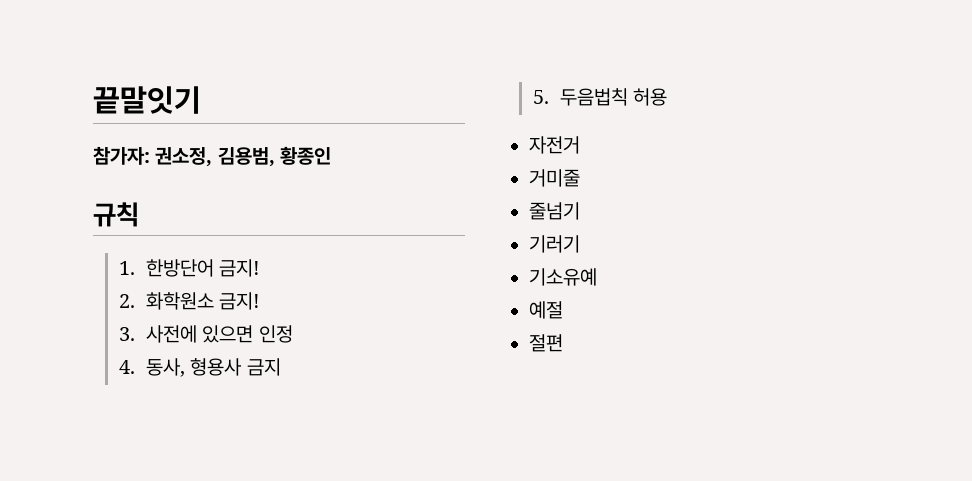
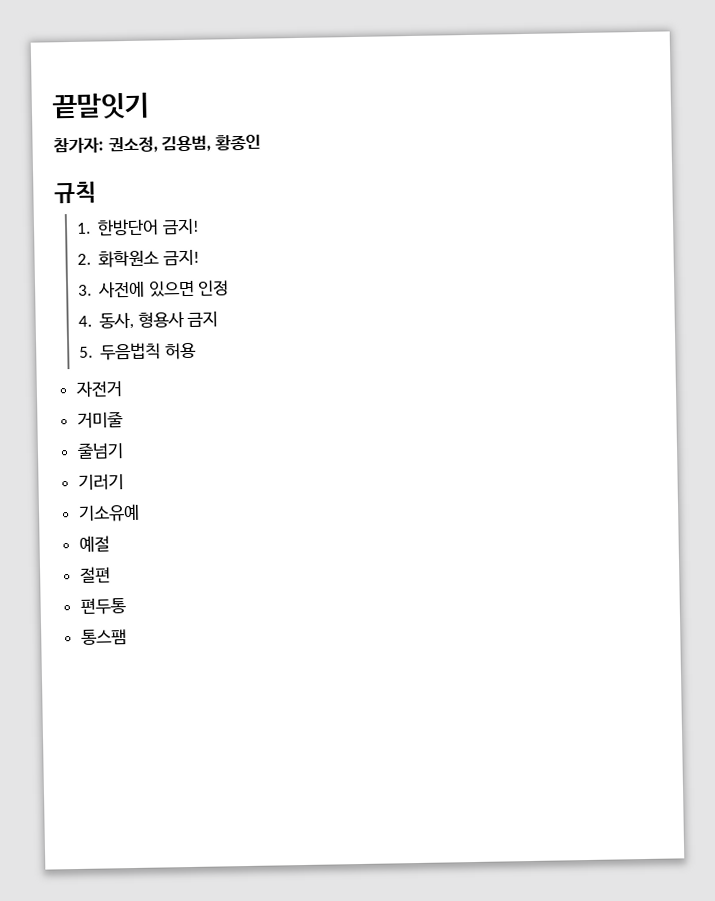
+ 편두통
+ 통스팸

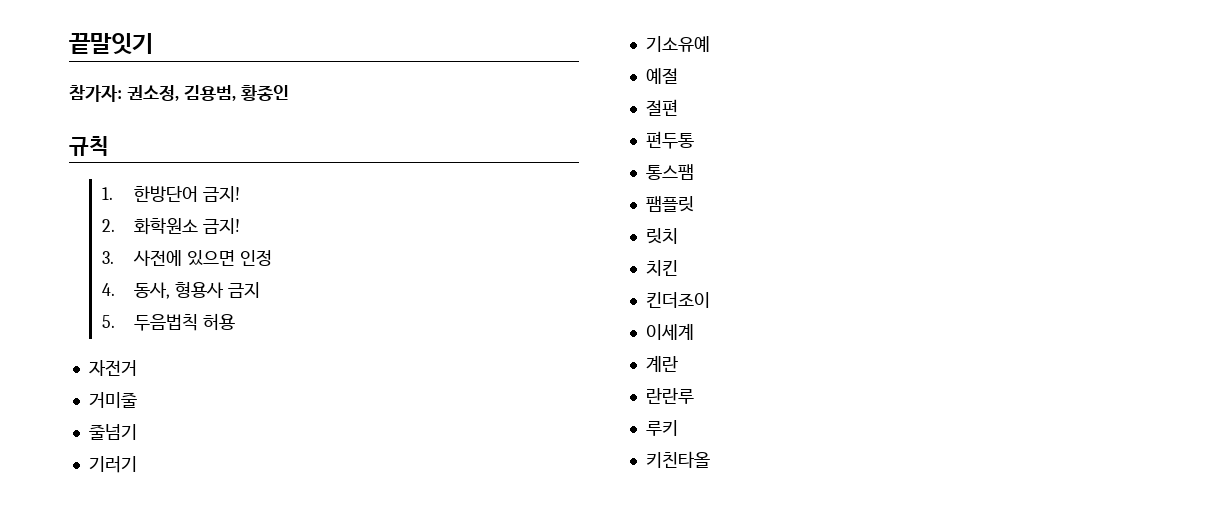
+ 팸플릿
+ 릿치
+ 치킨
+ 킨더조이
+ 이세계
+ 계란
+ 란란루
+ 루키
+ 키친타올

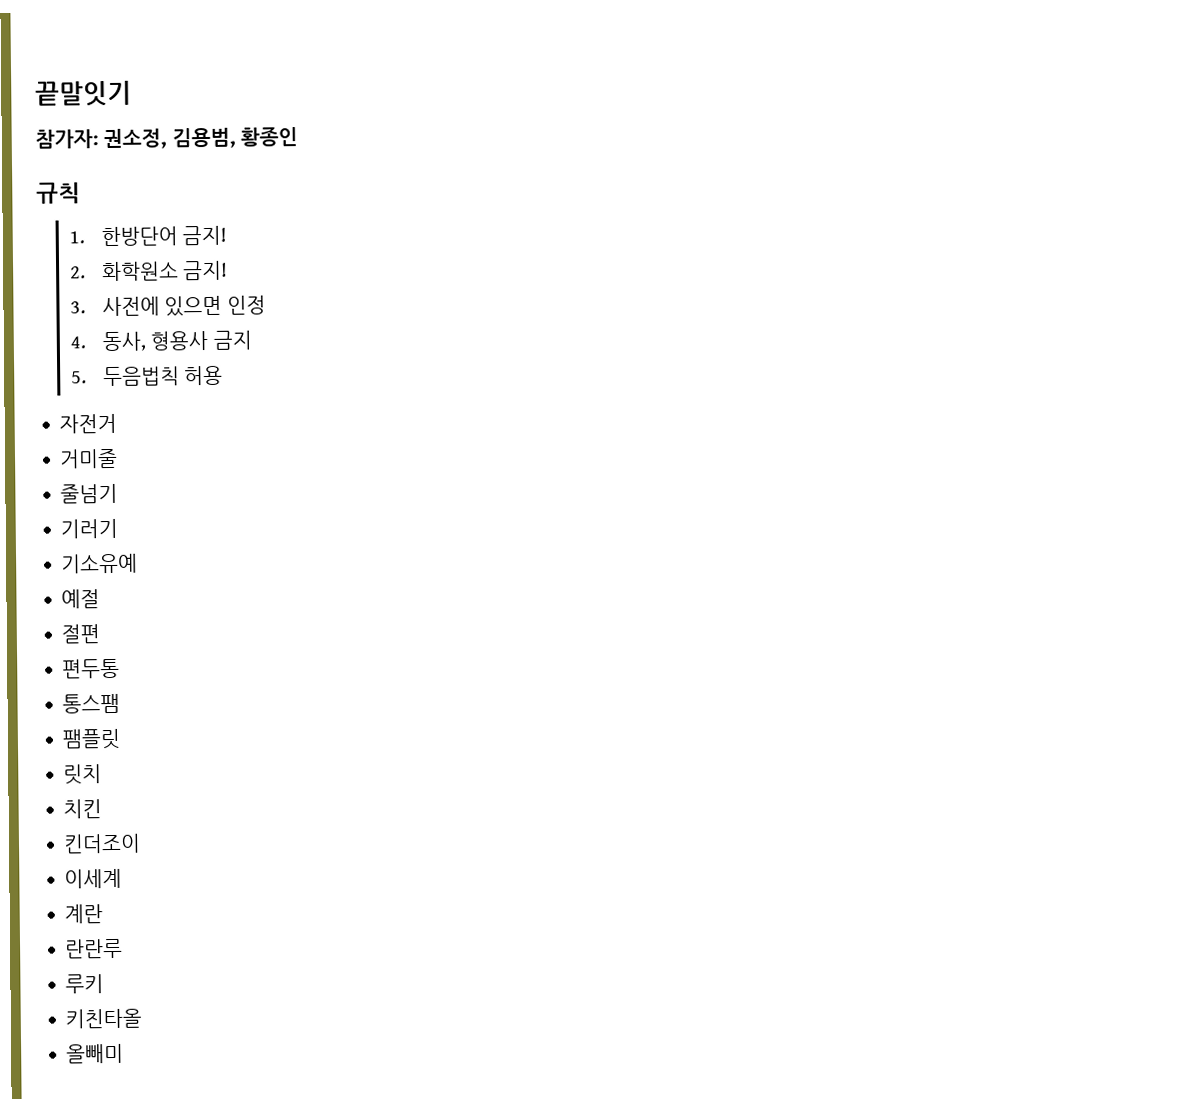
+ 올빼미

